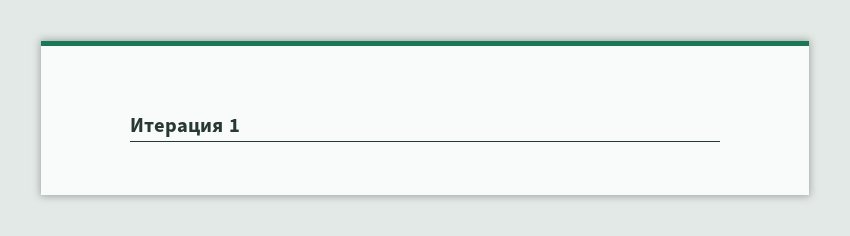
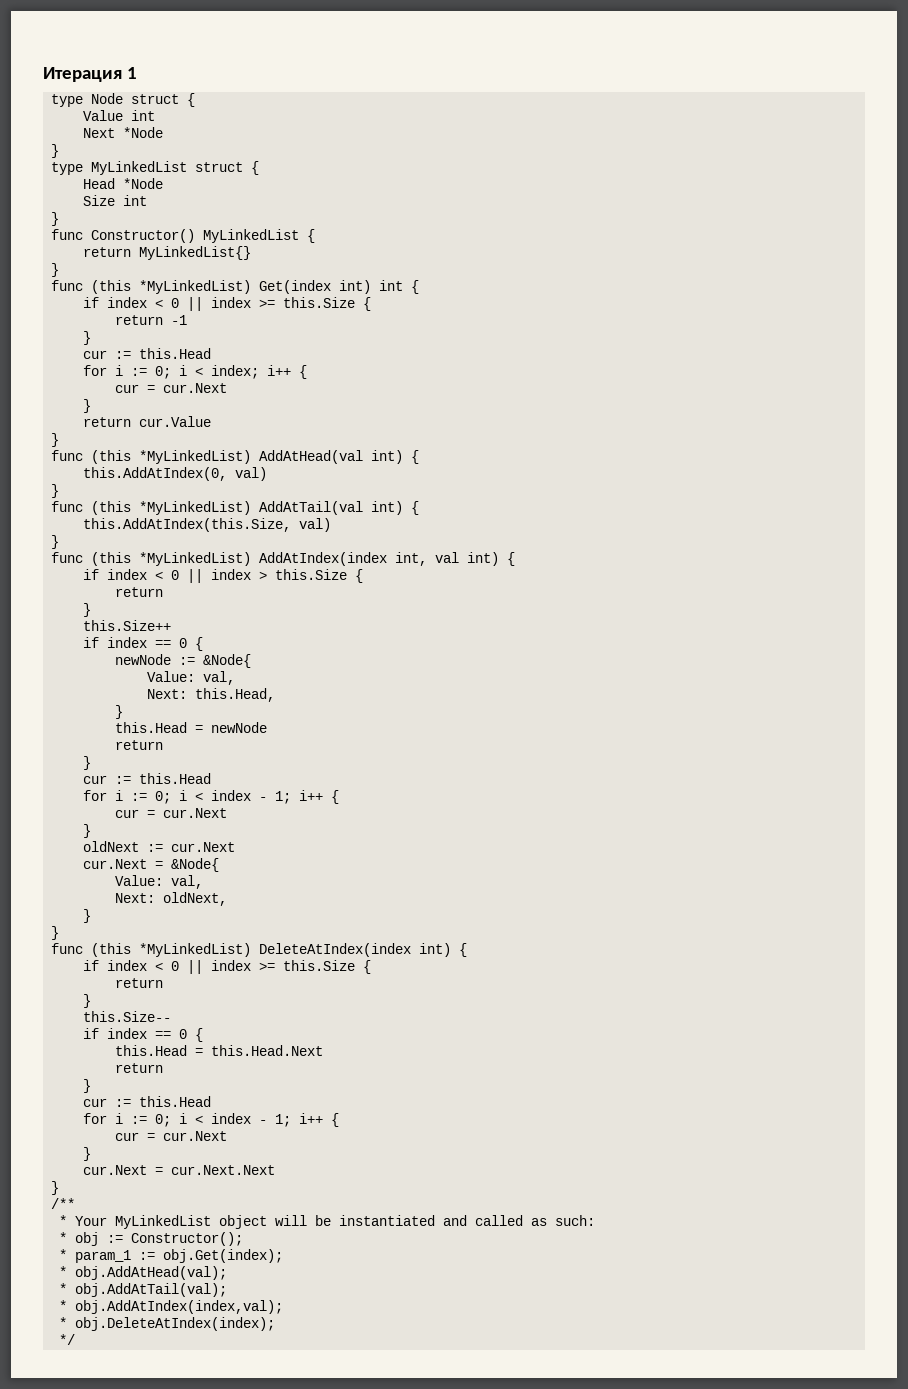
+ type Node struct {
+ Value int
+ Next *Node
+ }
+ type MyLinkedList struct {
+ Head *Node
+ Size int
+ }
+ func Constructor() MyLinkedList {
+ return MyLinkedList{}
+ }
+ func (this *MyLinkedList) Get(index int) int {
+ if index < 0 || index >= this.Size {
+ return -1
+ }
+ cur := this.Head
+ for i := 0; i < index; i++ {
+ cur = cur.Next
+ }
+ return cur.Value
+ }
+ func (this *MyLinkedList) AddAtHead(val int) {
+ this.AddAtIndex(0, val)
+ }
+ func (this *MyLinkedList) AddAtTail(val int) {
+ this.AddAtIndex(this.Size, val)
+ }
+ func (this *MyLinkedList) AddAtIndex(index int, val int) {
+ if index < 0 || index > this.Size {
+ return
+ }
+ this.Size++
+ if index == 0 {
+ newNode := &Node{
+ Value: val,
+ Next: this.Head,
+ }
+ this.Head = newNode
+ return
+ }
+ cur := this.Head
+ for i := 0; i < index - 1; i++ {
+ cur = cur.Next
+ }
+ oldNext := cur.Next
+ cur.Next = &Node{
+ Value: val,
+ Next: oldNext,
+ }
+ }
+ func (this *MyLinkedList) DeleteAtIndex(index int) {
+ if index < 0 || index >= this.Size {
+ return
+ }
+ this.Size--
+ if index == 0 {
+ this.Head = this.Head.Next
+ return
+ }
+ cur := this.Head
+ for i := 0; i < index - 1; i++ {
+ cur = cur.Next
+ }
+ cur.Next = cur.Next.Next
+ }
+ /**
+ * Your MyLinkedList object will be instantiated and called as such:
+ * obj := Constructor();
+ * param_1 := obj.Get(index);
+ * obj.AddAtHead(val);
+ * obj.AddAtTail(val);
+ * obj.AddAtIndex(index,val);
+ * obj.DeleteAtIndex(index);
+ */

